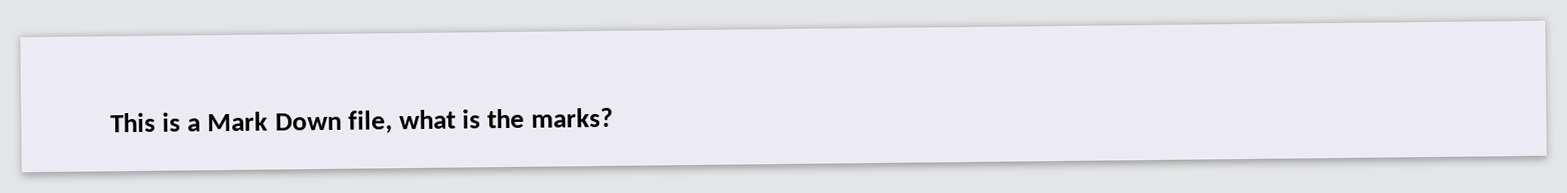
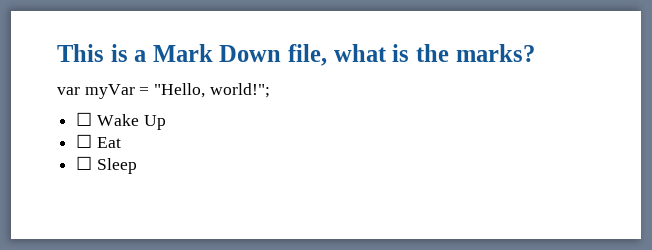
+ var myVar = "Hello, world!";
+ ☐ Wake Up
+ ☐ Eat
+ ☐ Sleep

